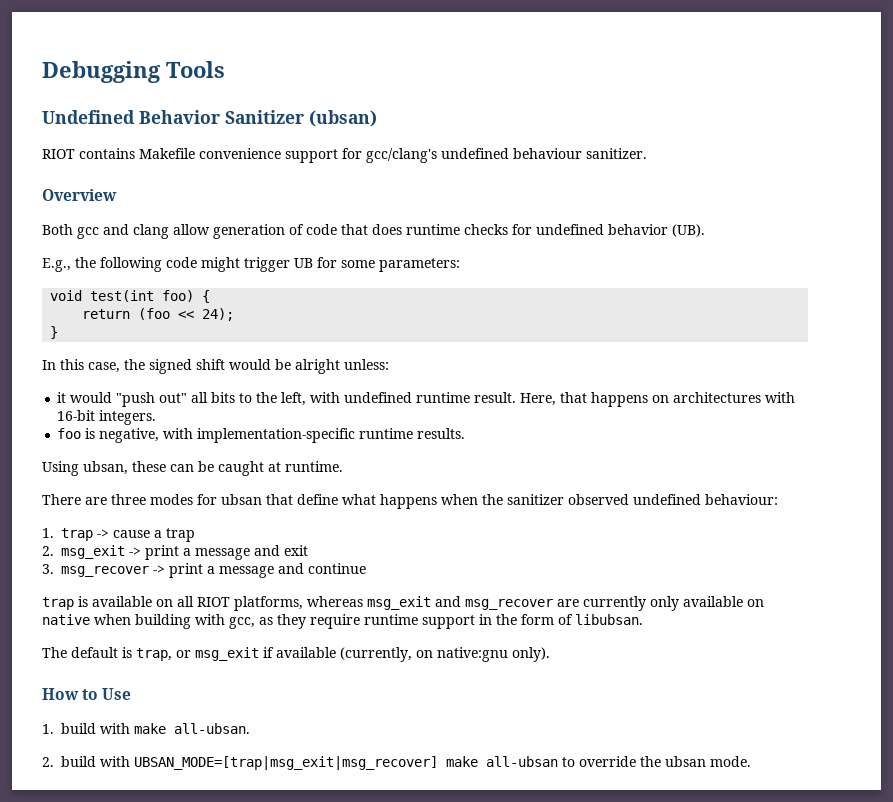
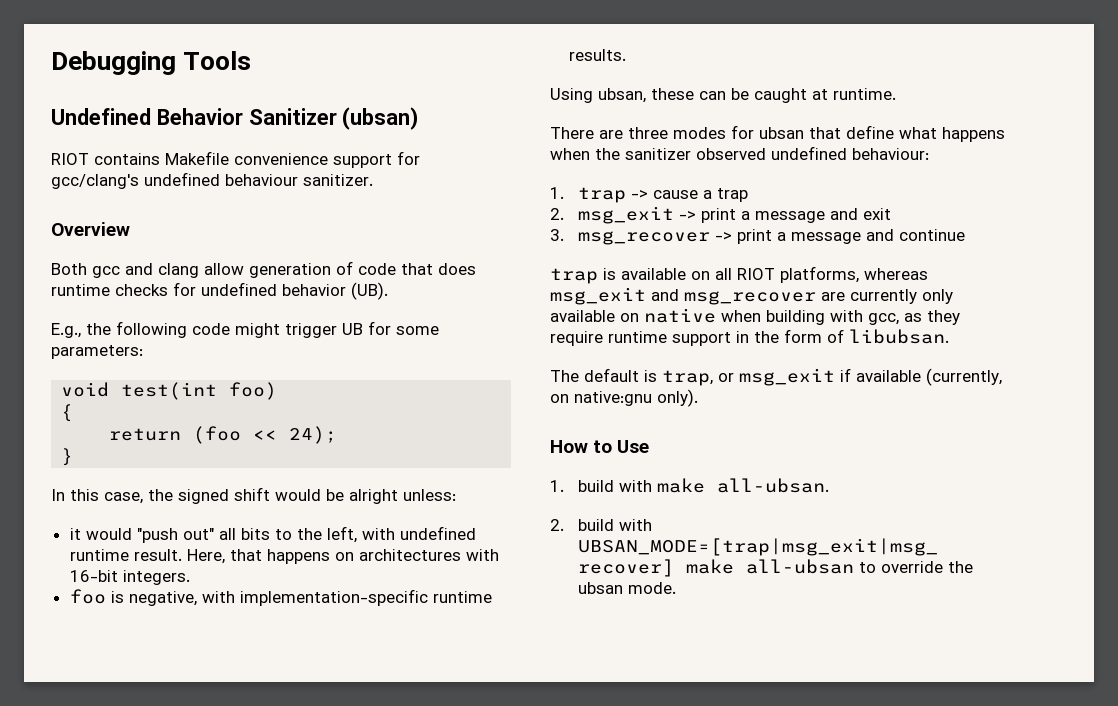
- void test(int foo) {
+ void test(int foo)
+ {

